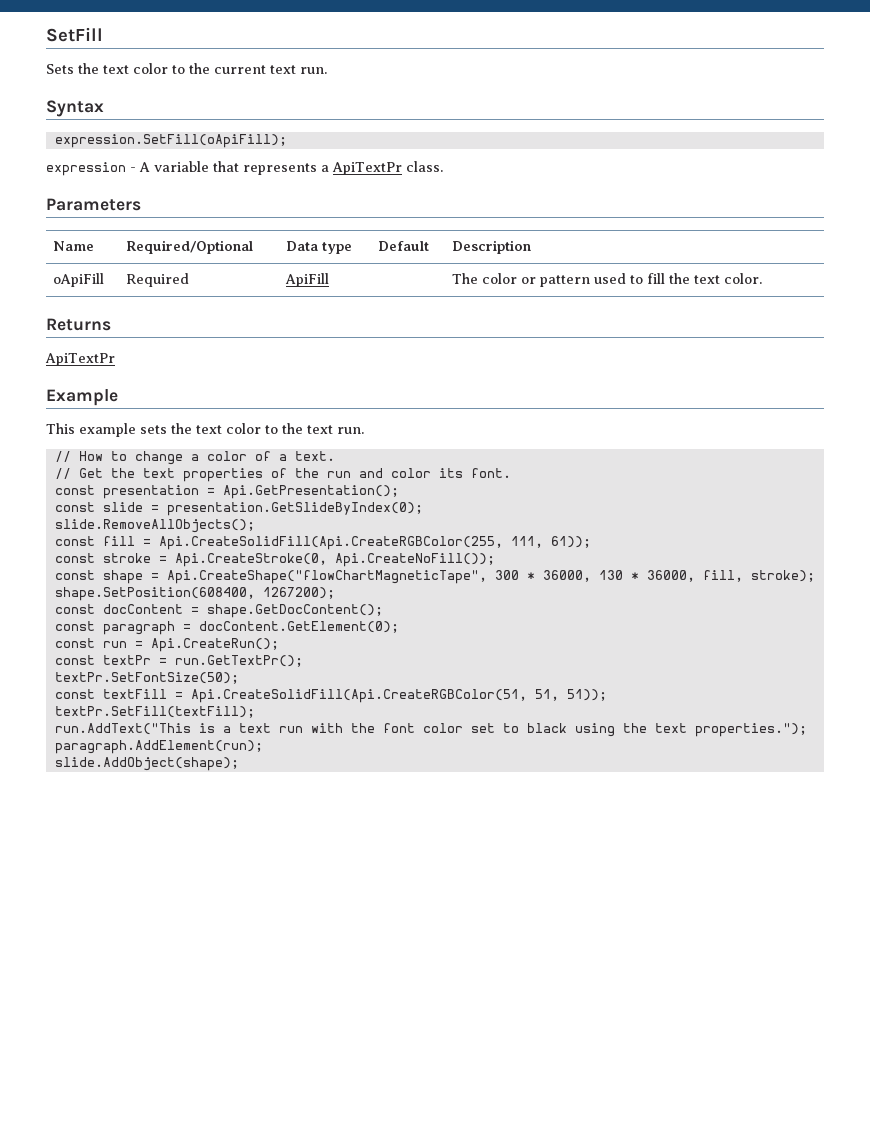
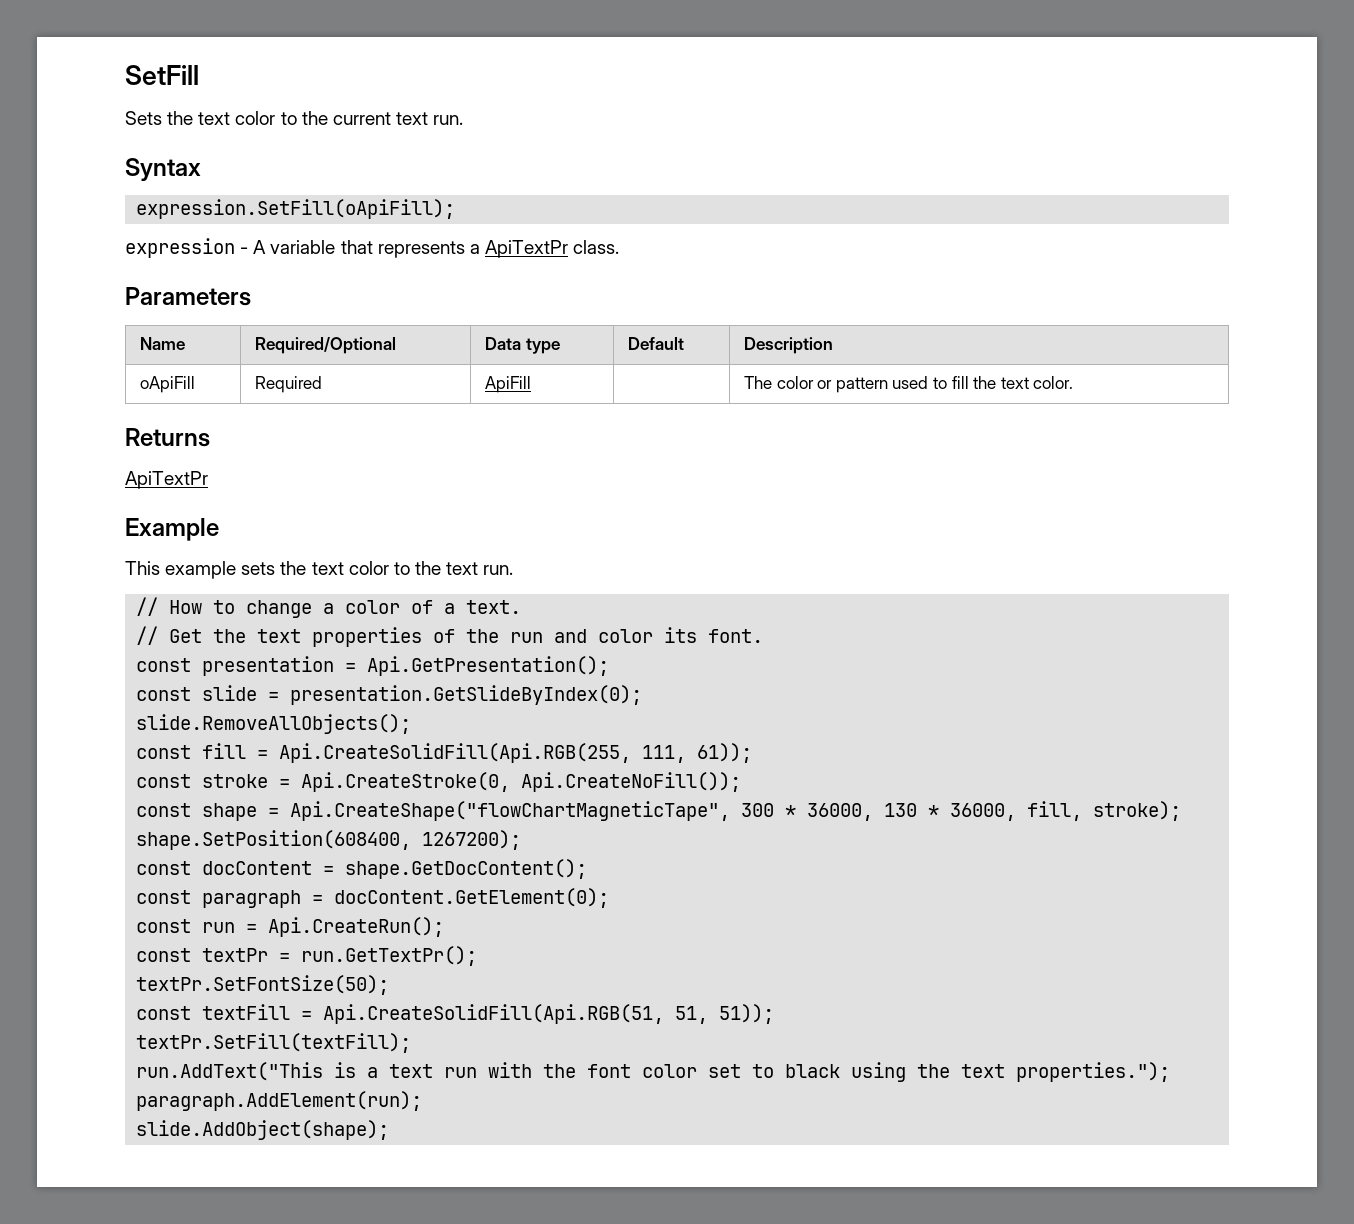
- const fill = Api.CreateSolidFill(Api.CreateRGBColor(255, 111, 61));
+ const fill = Api.CreateSolidFill(Api.RGB(255, 111, 61));
- const textFill = Api.CreateSolidFill(Api.CreateRGBColor(51, 51, 51));
+ const textFill = Api.CreateSolidFill(Api.RGB(51, 51, 51));

